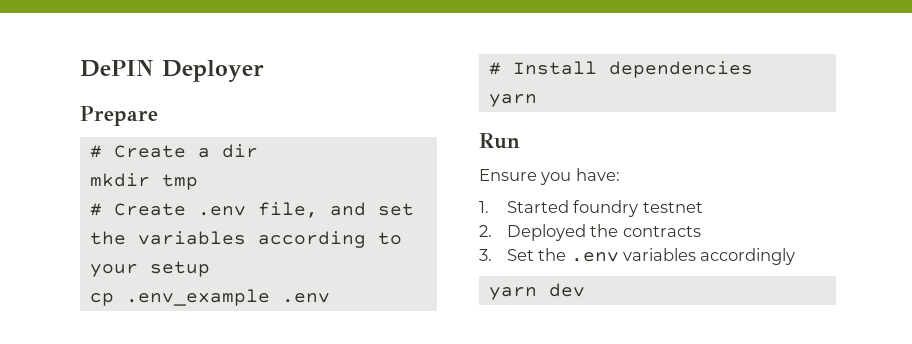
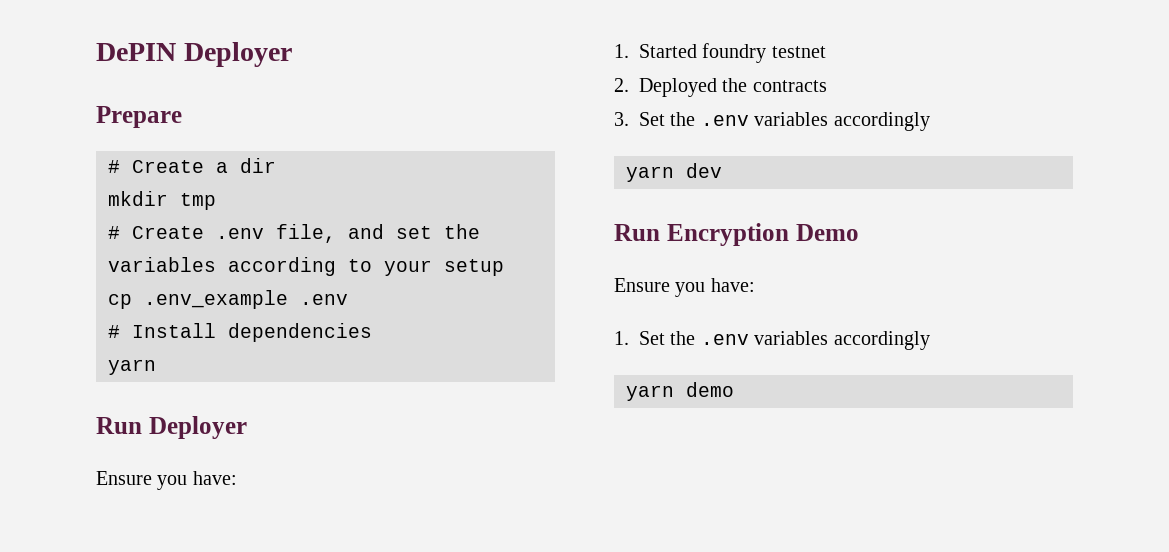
- Run
+ Run Deployer
+ Run Encryption Demo
+ Ensure you have:
+ 1. Set the .env variables accordingly
+ yarn demo

